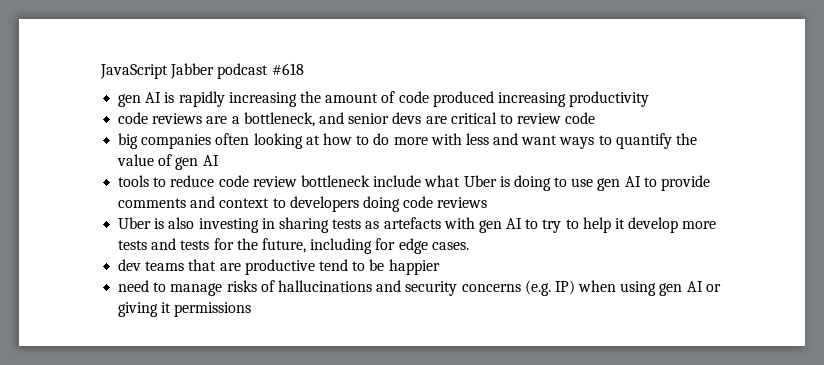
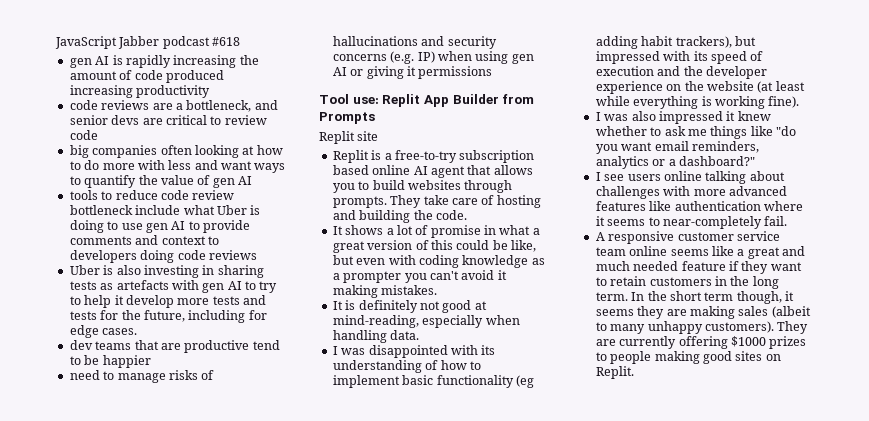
+ Tool use: Replit App Builder from Prompts
+ Replit site
+ Replit is a free-to-try subscription based online AI agent that allows you to build websites through prompts. They take care of hosting and building the code.
+ It shows a lot of promise in what a great version of this could be like, but even with coding knowledge as a prompter you can't avoid it making mistakes.
+ It is definitely not good at mind-reading, especially when handling data.
+ I was disappointed with its understanding of how to implement basic functionality (eg adding habit trackers), but impressed with its speed of execution and the developer experience on the website (at least while everything is working fine).
+ I was also impressed it knew whether to ask me things like "do you want email reminders, analytics or a dashboard?"
+ I see users online talking about challenges with more advanced features like authentication where it seems to near-completely fail.
+ A responsive customer service team online seems like a great and much needed feature if they want to retain customers in the long term. In the short term though, it seems they are making sales (albeit to many unhappy customers). They are currently offering $1000 prizes to people making good sites on Replit.

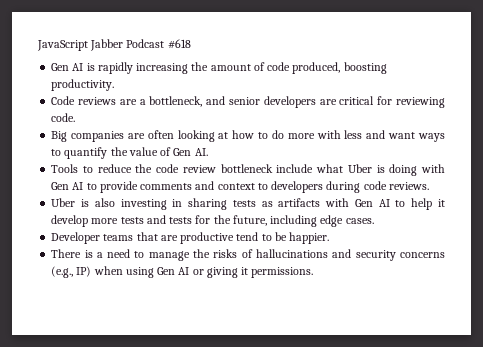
- JavaScript Jabber podcast #618
+ JavaScript Jabber Podcast #618
- gen AI is rapidly increasing the amount of code produced increasing productivity
- code reviews are a bottleneck, and senior devs are critical to review code
- big companies often looking at how to do more with less and want ways to quantify the value of gen AI
- tools to reduce code review bottleneck include what Uber is doing to use gen AI to provide comments and context to developers doing code reviews
+ Gen AI is rapidly increasing the amount of code produced, boosting productivity.
+ Code reviews are a bottleneck, and senior developers are critical for reviewing code.
+ Big companies are often looking at how to do more with less and want ways to quantify the value of Gen AI.
+ Tools to reduce the code review bottleneck include what Uber is doing with Gen AI to provide comments and context to developers during code reviews.
- Uber is also investing in sharing tests as artefacts with gen AI to try to help it develop more tests and tests for the future, including for edge cases.
+ Uber is also investing in sharing tests as artifacts with Gen AI to help it develop more tests and tests for the future, including edge cases.
- dev teams that are productive tend to be happier
- need to manage risks of hallucinations and security concerns (e.g. IP) when using gen AI or giving it permissions
- Tool use: Replit App Builder from Prompts
- Replit site
- Replit is a free-to-try subscription based online AI agent that allows you to build websites through prompts. They take care of hosting and building the code.
- It shows a lot of promise in what a great version of this could be like, but even with coding knowledge as a prompter you can't avoid it making mistakes.
- It is definitely not good at mind-reading, especially when handling data.
- I was disappointed with its understanding of how to implement basic functionality (eg adding habit trackers), but impressed with its speed of execution and the developer experience on the website (at least while everything is working fine).
- I was also impressed it knew whether to ask me things like "do you want email reminders, analytics or a dashboard?"
- I see users online talking about challenges with more advanced features like authentication where it seems to near-completely fail.
- A responsive customer service team online seems like a great and much needed feature if they want to retain customers in the long term. In the short term though, it seems they are making sales (albeit to many unhappy customers). They are currently offering $1000 prizes to people making good sites on Replit.
+ Developer teams that are productive tend to be happier.
+ There is a need to manage the risks of hallucinations and security concerns (e.g., IP) when using Gen AI or giving it permissions.

